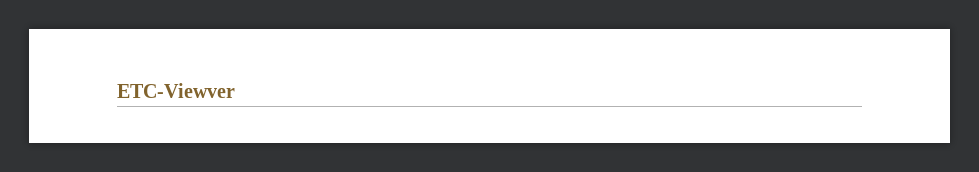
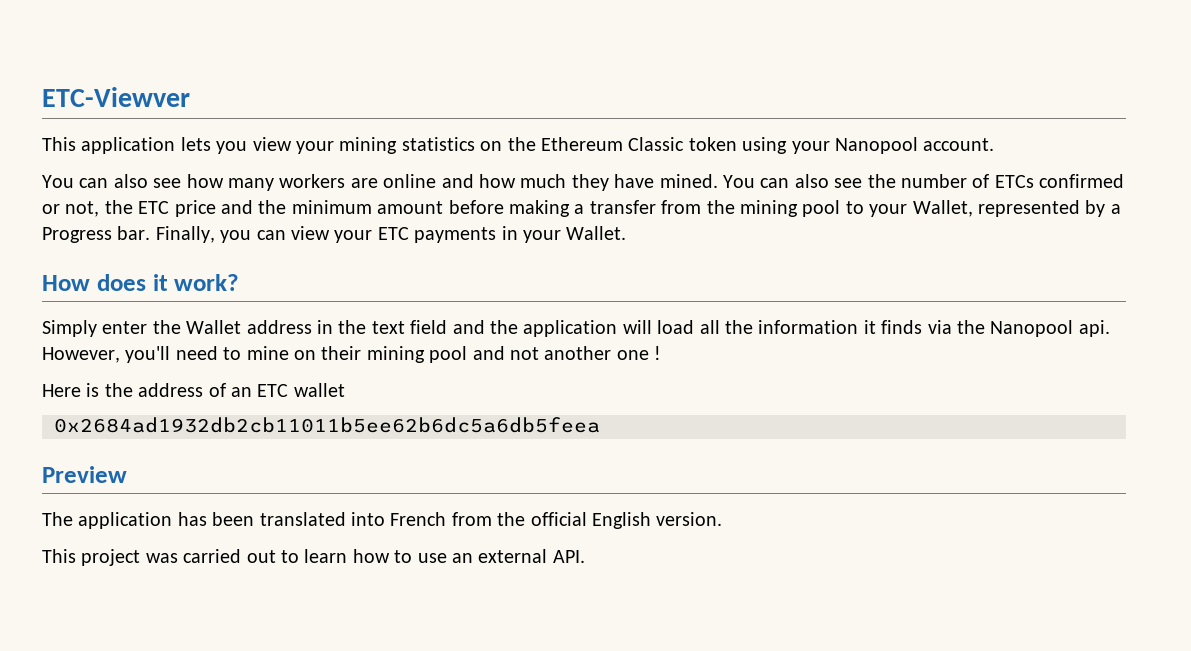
+ This application lets you view your mining statistics on the Ethereum Classic token using your Nanopool account.
+ You can also see how many workers are online and how much they have mined. You can also see the number of ETCs confirmed or not, the ETC price and the minimum amount before making a transfer from the mining pool to your Wallet, represented by a Progress bar. Finally, you can view your ETC payments in your Wallet.
+ How does it work?
+ Simply enter the Wallet address in the text field and the application will load all the information it finds via the Nanopool api. However, you'll need to mine on their mining pool and not another one !
+ Here is the address of an ETC wallet
+ 0x2684ad1932db2cb11011b5ee62b6dc5a6db5feea
+ Preview
+ The application has been translated into French from the official English version.
+ This project was carried out to learn how to use an external API.

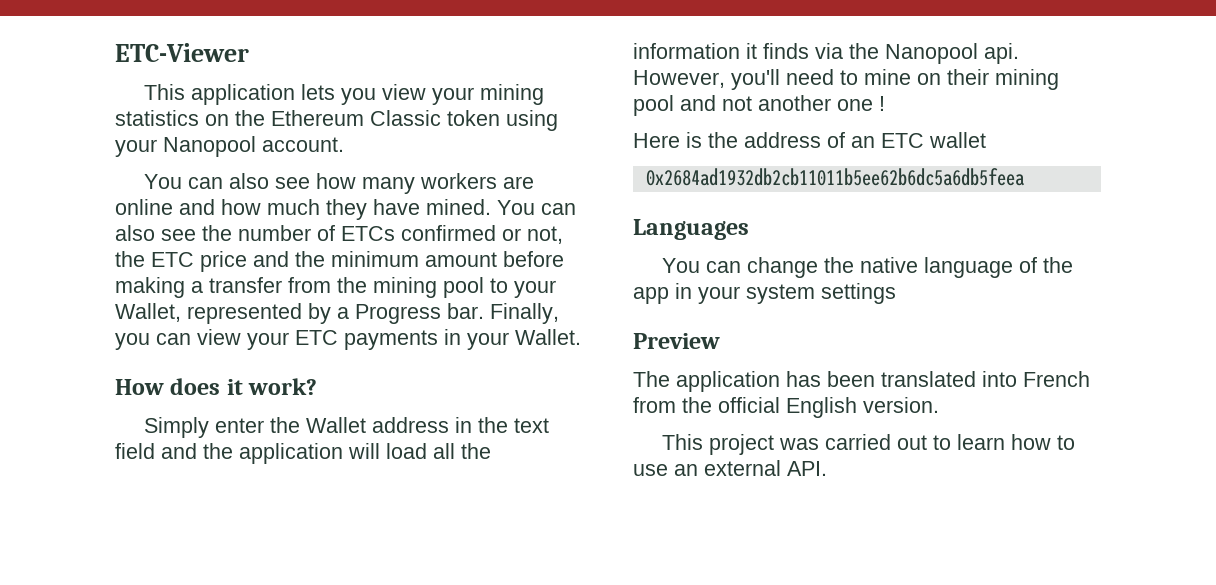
- ETC-Viewver
+ ETC-Viewer
+ Languages
+ You can change the native language of the app in your system settings

